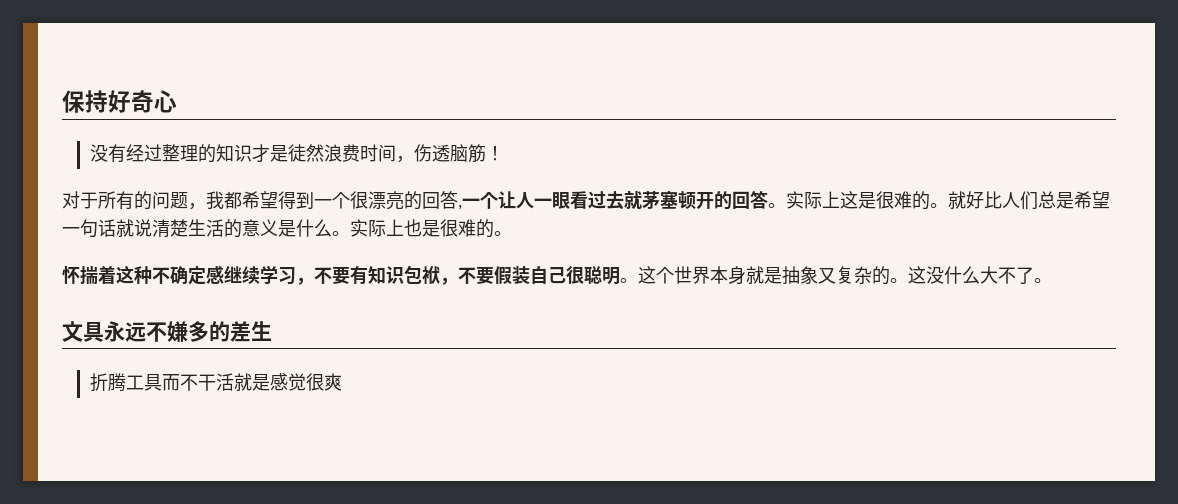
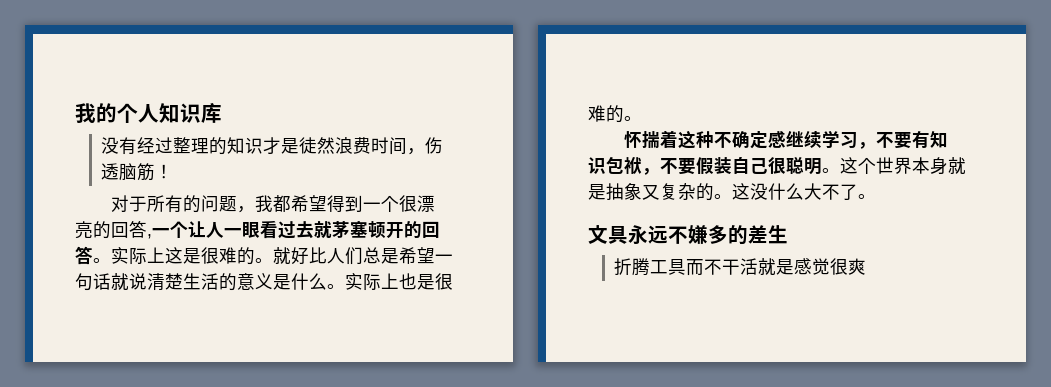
- 保持好奇心
+ 我的个人知识库

